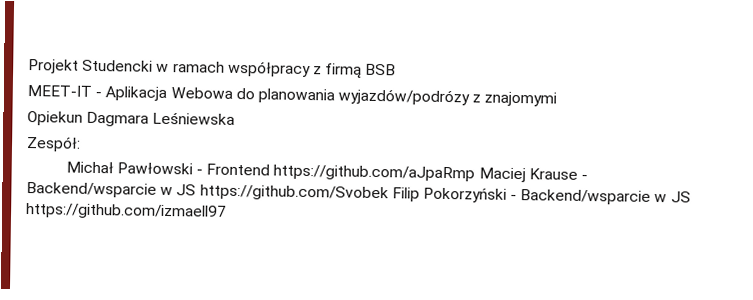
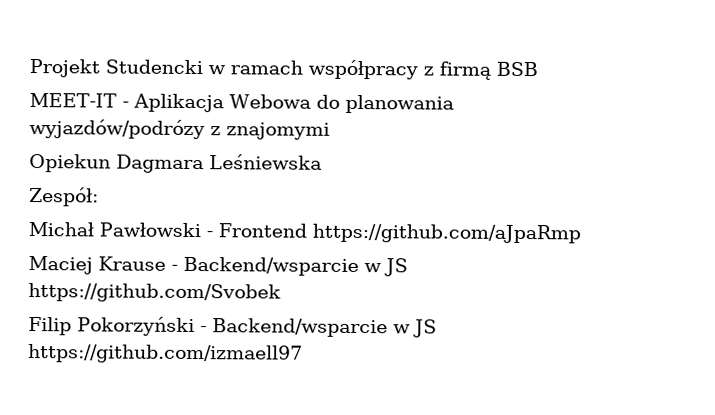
- Michał Pawłowski - Frontend https://github.com/aJpaRmp Maciej Krause - Backend/wsparcie w JS https://github.com/Svobek Filip Pokorzyński - Backend/wsparcie w JS https://github.com/izmaell97
+ Michał Pawłowski - Frontend https://github.com/aJpaRmp
+ Maciej Krause - Backend/wsparcie w JS https://github.com/Svobek
+ Filip Pokorzyński - Backend/wsparcie w JS https://github.com/izmaell97

